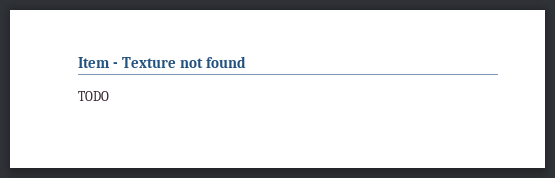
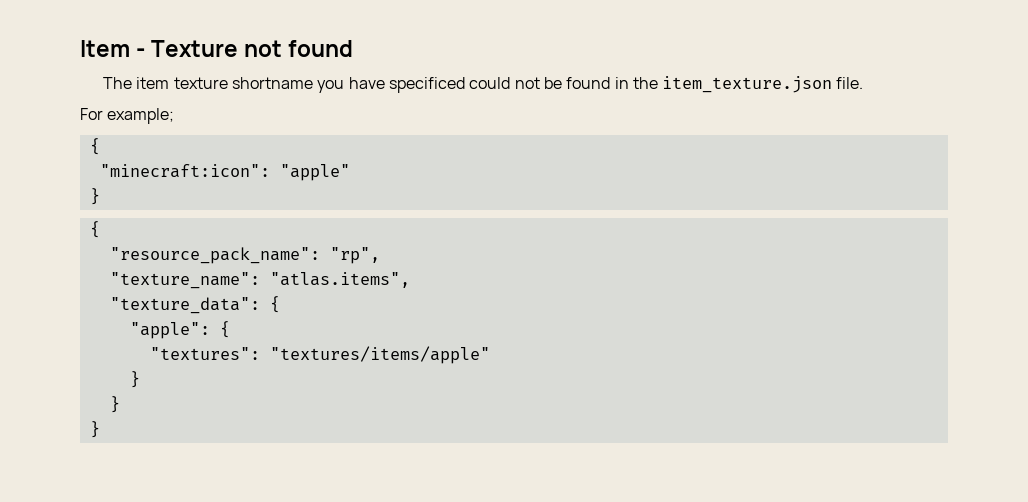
- TODO
+ The item texture shortname you have specificed could not be found in the item_texture.json file.
+ For example;
+ {
+ "minecraft:icon": "apple"
+ }
+ {
+ "resource_pack_name": "rp",
+ "texture_name": "atlas.items",
+ "texture_data": {
+ "apple": {
+ "textures": "textures/items/apple"
+ }
+ }
+ }

